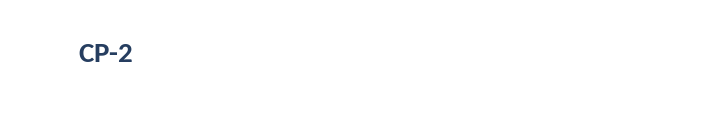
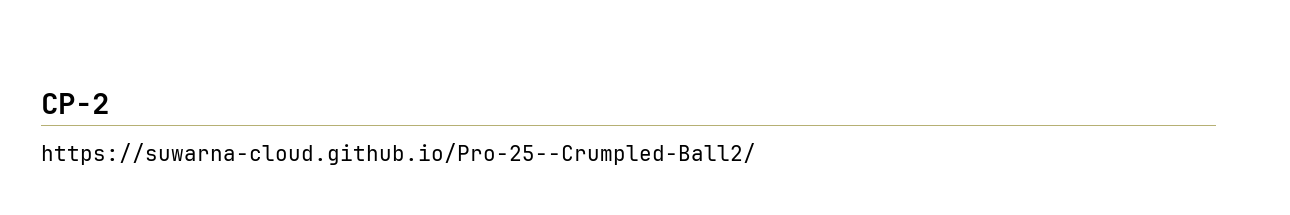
+ https://suwarna-cloud.github.io/Pro-25--Crumpled-Ball2/

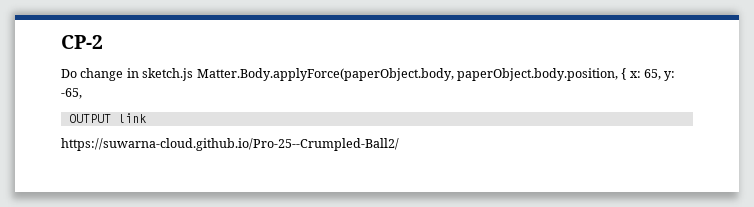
+ Do change in sketch.js Matter.Body.applyForce(paperObject.body, paperObject.body.position, { x: 65, y: -65,
+ OUTPUT link

